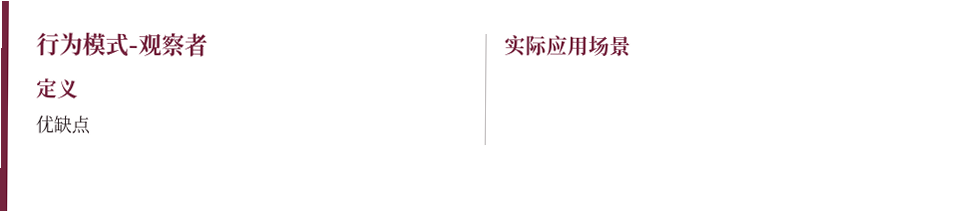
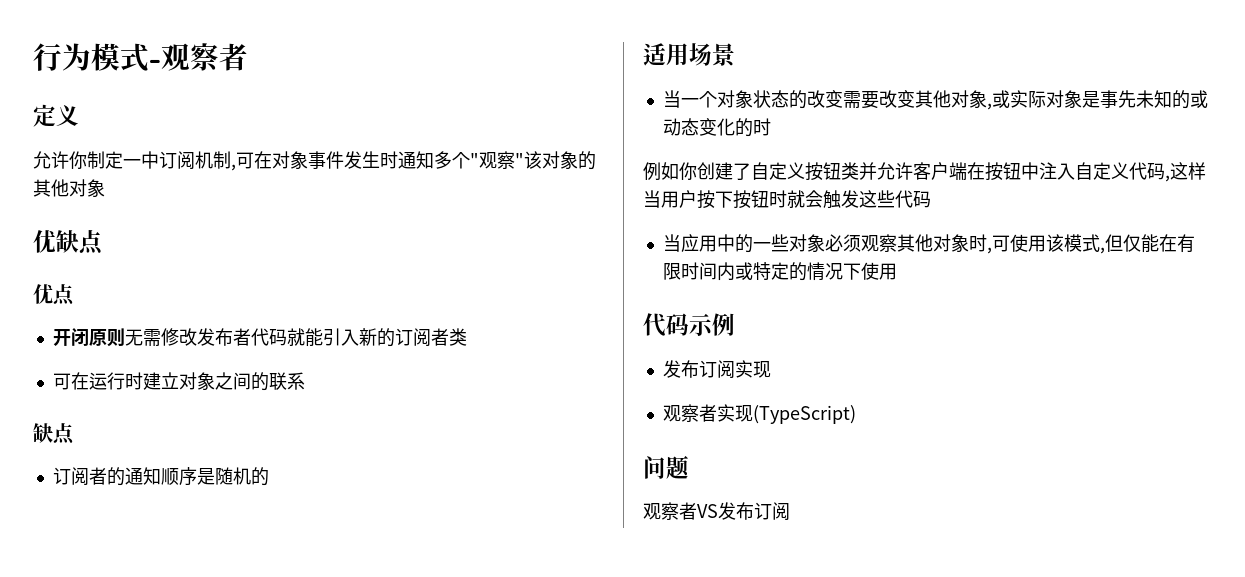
+ 允许你制定一中订阅机制,可在对象事件发生时通知多个"观察"该对象的其他对象
  优缺点
- 实际应用场景
+ 优点
+ 开闭原则无需修改发布者代码就能引入新的订阅者类
+ 可在运行时建立对象之间的联系
+ 缺点
+ 订阅者的通知顺序是随机的
+ 适用场景
+ 当一个对象状态的改变需要改变其他对象,或实际对象是事先未知的或动态变化的时
+ 例如你创建了自定义按钮类并允许客户端在按钮中注入自定义代码,这样当用户按下按钮时就会触发这些代码
+ 当应用中的一些对象必须观察其他对象时,可使用该模式,但仅能在有限时间内或特定的情况下使用
+ 代码示例
+ 发布订阅实现
+ 观察者实现(TypeScript)
+ 问题
+ 观察者VS发布订阅

